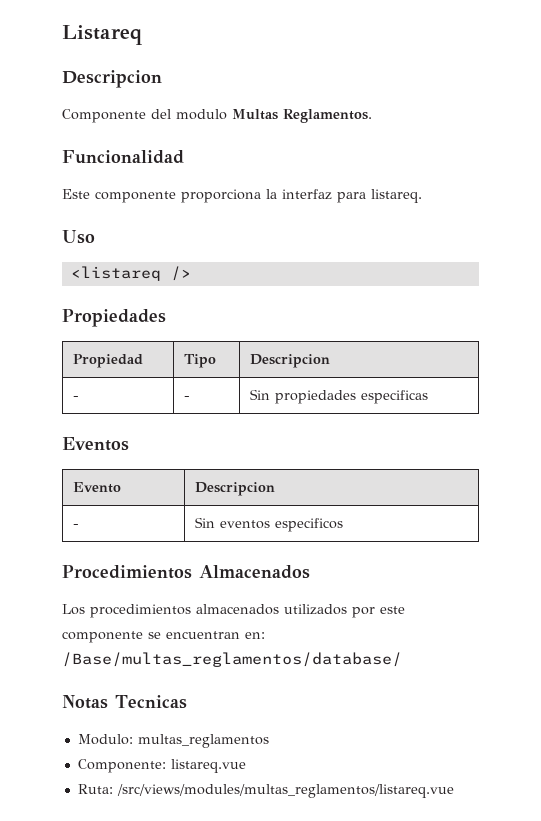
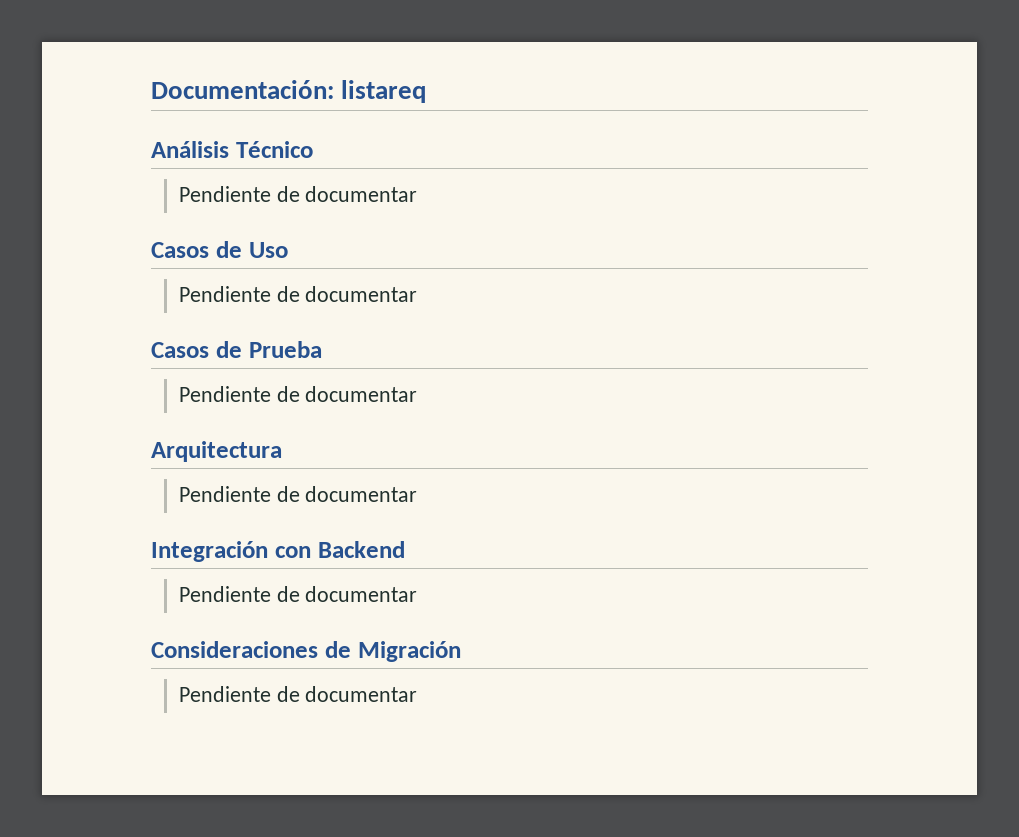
- Listareq
- Descripcion
- Componente del modulo Multas Reglamentos.
- Funcionalidad
- Este componente proporciona la interfaz para listareq.
- Uso
- <listareq />
- Propiedades
- Propiedad | Tipo | Descripcion
- - | - | Sin propiedades especificas
- Eventos
- Evento | Descripcion
- - | Sin eventos especificos
- Procedimientos Almacenados
- Los procedimientos almacenados utilizados por este componente se encuentran en: /Base/multas_reglamentos/database/
- Notas Tecnicas
- Modulo: multas_reglamentos
- Componente: listareq.vue
- Ruta: /src/views/modules/multas_reglamentos/listareq.vue
+ Documentación: listareq
+ Análisis Técnico
+ Pendiente de documentar
+ Casos de Uso
+ Pendiente de documentar
+ Casos de Prueba
+ Pendiente de documentar
+ Arquitectura
+ Pendiente de documentar
+ Integración con Backend
+ Pendiente de documentar
+ Consideraciones de Migración
+ Pendiente de documentar

